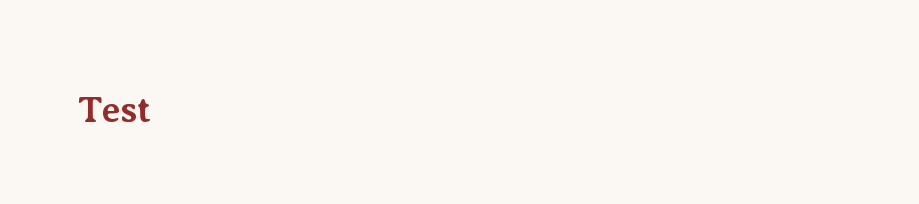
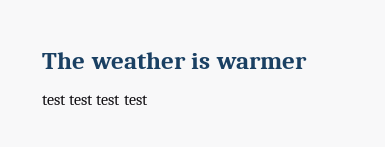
- Test
+ The weather is warmer
+ test test test test

